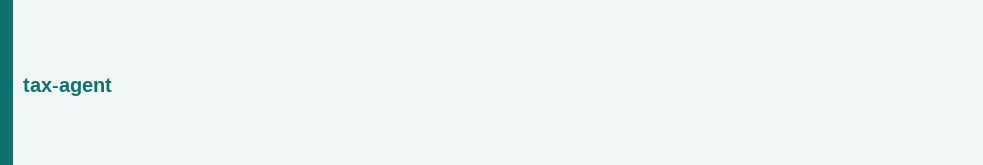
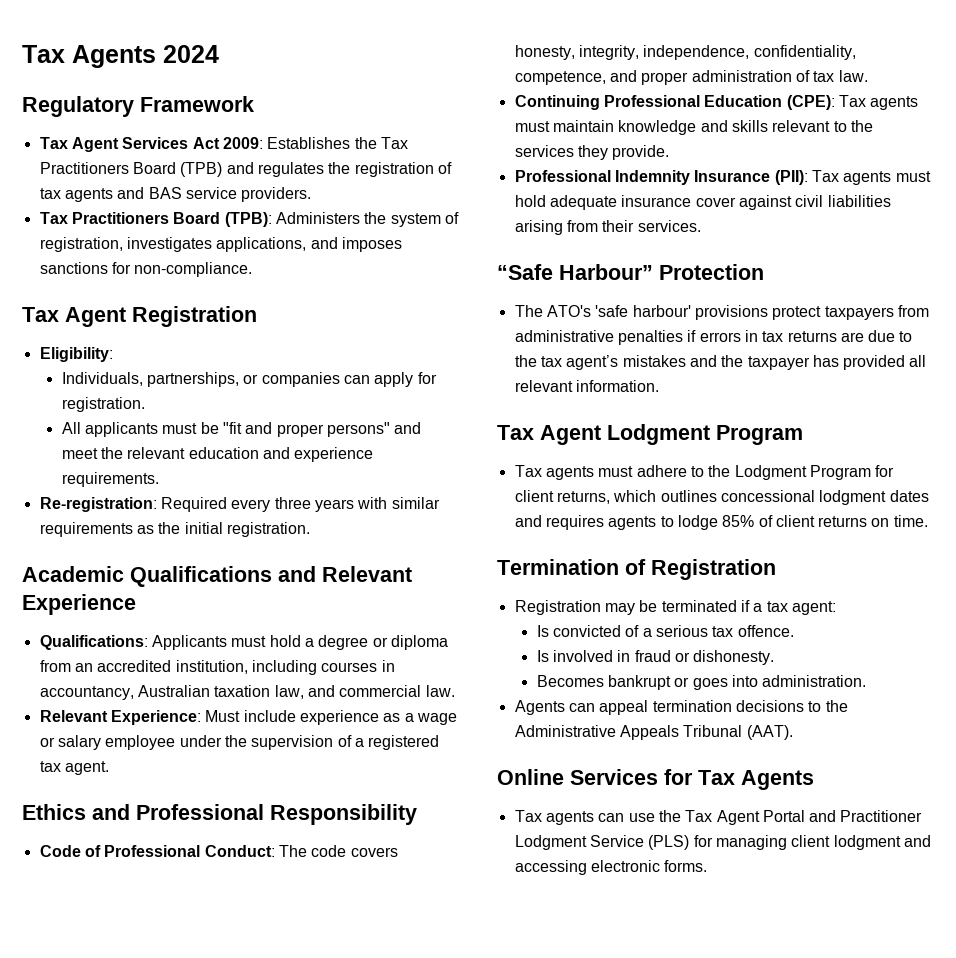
- tax-agent
+ Tax Agents 2024
+ Regulatory Framework
+ Tax Agent Services Act 2009: Establishes the Tax Practitioners Board (TPB) and regulates the registration of tax agents and BAS service providers.
+ Tax Practitioners Board (TPB): Administers the system of registration, investigates applications, and imposes sanctions for non-compliance.
+ Tax Agent Registration
+ Eligibility:
+ Individuals, partnerships, or companies can apply for registration.
+ All applicants must be "fit and proper persons" and meet the relevant education and experience requirements.
+ Re-registration: Required every three years with similar requirements as the initial registration.
+ Academic Qualifications and Relevant Experience
+ Qualifications: Applicants must hold a degree or diploma from an accredited institution, including courses in accountancy, Australian taxation law, and commercial law.
+ Relevant Experience: Must include experience as a wage or salary employee under the supervision of a registered tax agent.
+ Ethics and Professional Responsibility
+ Code of Professional Conduct: The code covers honesty, integrity, independence, confidentiality, competence, and proper administration of tax law.
+ Continuing Professional Education (CPE): Tax agents must maintain knowledge and skills relevant to the services they provide.
+ Professional Indemnity Insurance (PII): Tax agents must hold adequate insurance cover against civil liabilities arising from their services.
+ “Safe Harbour” Protection
+ The ATO's 'safe harbour' provisions protect taxpayers from administrative penalties if errors in tax returns are due to the tax agent’s mistakes and the taxpayer has provided all relevant information.
+ Tax Agent Lodgment Program
+ Tax agents must adhere to the Lodgment Program for client returns, which outlines concessional lodgment dates and requires agents to lodge 85% of client returns on time.
+ Termination of Registration
+ Registration may be terminated if a tax agent:
+ Is convicted of a serious tax offence.
+ Is involved in fraud or dishonesty.
+ Becomes bankrupt or goes into administration.
+ Agents can appeal termination decisions to the Administrative Appeals Tribunal (AAT).
+ Online Services for Tax Agents
+ Tax agents can use the Tax Agent Portal and Practitioner Lodgment Service (PLS) for managing client lodgment and accessing electronic forms.

